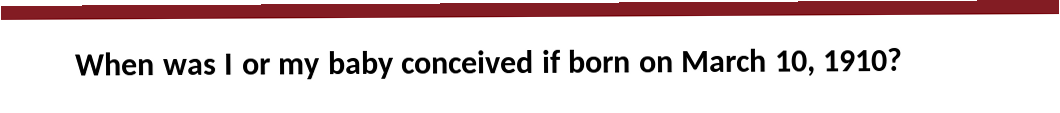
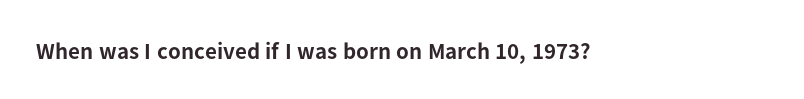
- When was I or my baby conceived if born on March 10, 1910?
+ When was I conceived if I was born on March 10, 1973?

